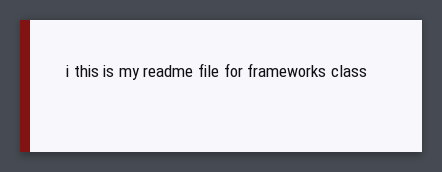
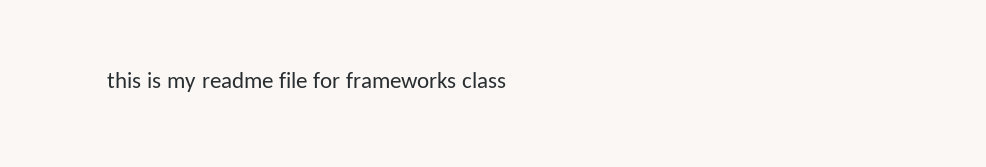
- i this is my readme file for frameworks class
+ this is my readme file for frameworks class

